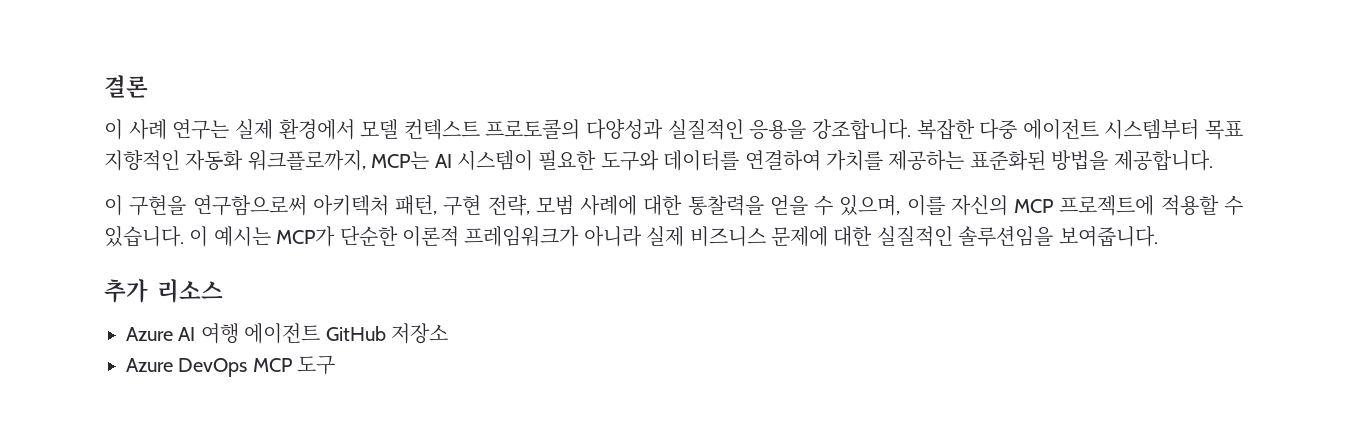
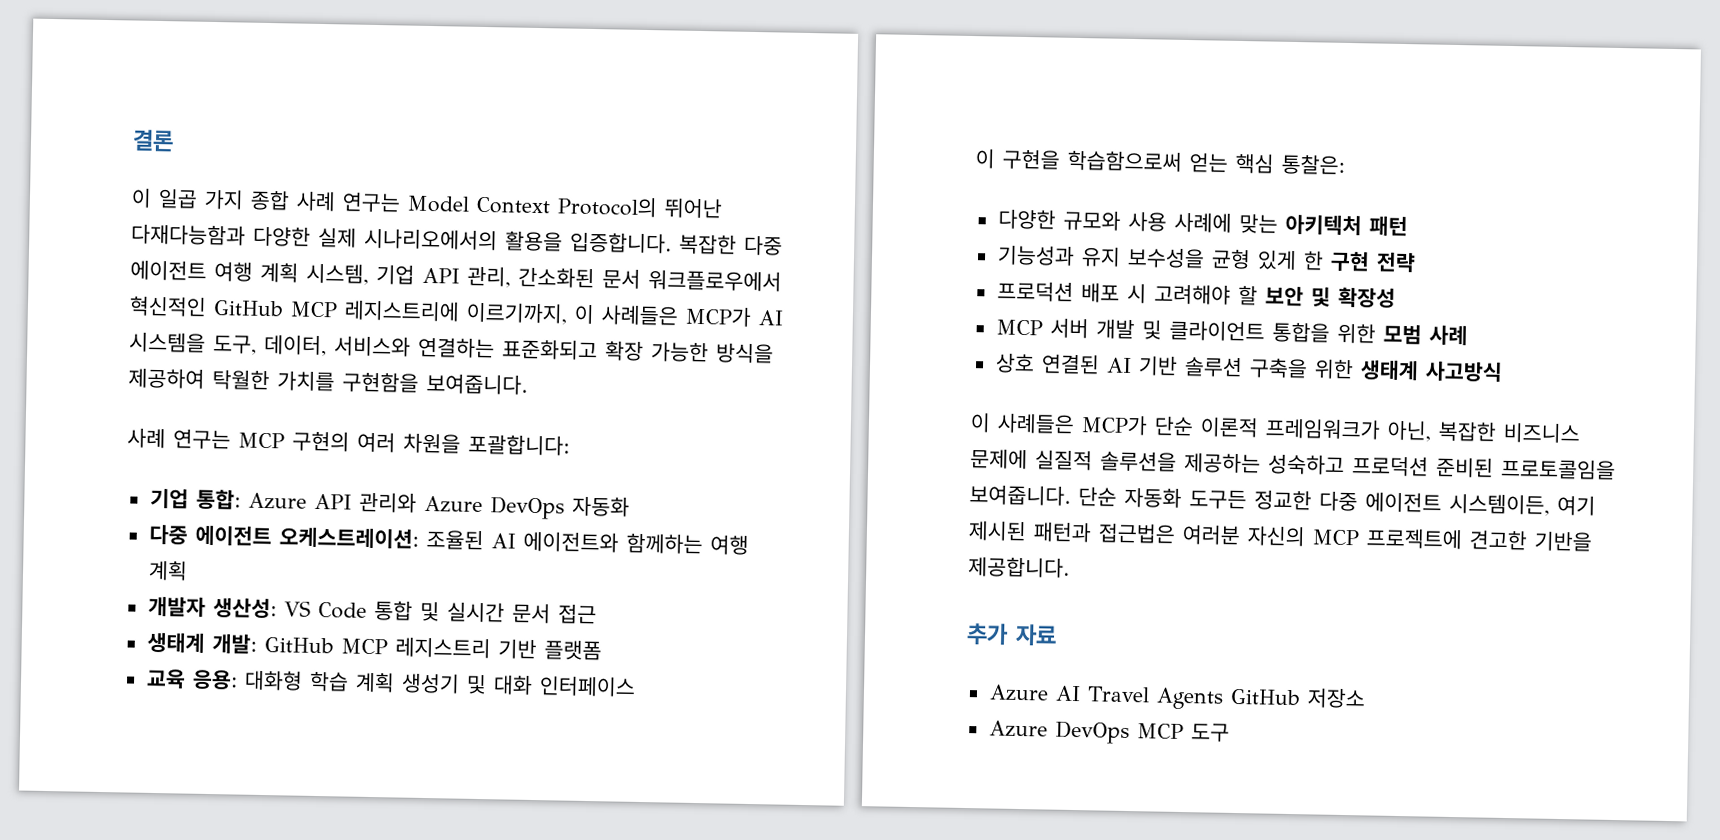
- 이 사례 연구는 실제 환경에서 모델 컨텍스트 프로토콜의 다양성과 실질적인 응용을 강조합니다. 복잡한 다중 에이전트 시스템부터 목표 지향적인 자동화 워크플로까지, MCP는 AI 시스템이 필요한 도구와 데이터를 연결하여 가치를 제공하는 표준화된 방법을 제공합니다.
- 이 구현을 연구함으로써 아키텍처 패턴, 구현 전략, 모범 사례에 대한 통찰력을 얻을 수 있으며, 이를 자신의 MCP 프로젝트에 적용할 수 있습니다. 이 예시는 MCP가 단순한 이론적 프레임워크가 아니라 실제 비즈니스 문제에 대한 실질적인 솔루션임을 보여줍니다.
+ 이 일곱 가지 종합 사례 연구는 Model Context Protocol의 뛰어난 다재다능함과 다양한 실제 시나리오에서의 활용을 입증합니다. 복잡한 다중 에이전트 여행 계획 시스템, 기업 API 관리, 간소화된 문서 워크플로우에서 혁신적인 GitHub MCP 레지스트리에 이르기까지, 이 사례들은 MCP가 AI 시스템을 도구, 데이터, 서비스와 연결하는 표준화되고 확장 가능한 방식을 제공하여 탁월한 가치를 구현함을 보여줍니다.
+ 사례 연구는 MCP 구현의 여러 차원을 포괄합니다:
+ 기업 통합: Azure API 관리와 Azure DevOps 자동화
+ 다중 에이전트 오케스트레이션: 조율된 AI 에이전트와 함께하는 여행 계획
+ 개발자 생산성: VS Code 통합 및 실시간 문서 접근
+ 생태계 개발: GitHub MCP 레지스트리 기반 플랫폼
+ 교육 응용: 대화형 학습 계획 생성기 및 대화 인터페이스
+ 이 구현을 학습함으로써 얻는 핵심 통찰은:
+ 다양한 규모와 사용 사례에 맞는 아키텍처 패턴
+ 기능성과 유지 보수성을 균형 있게 한 구현 전략
+ 프로덕션 배포 시 고려해야 할 보안 및 확장성
+ MCP 서버 개발 및 클라이언트 통합을 위한 모범 사례
+ 상호 연결된 AI 기반 솔루션 구축을 위한 생태계 사고방식
+ 이 사례들은 MCP가 단순 이론적 프레임워크가 아닌, 복잡한 비즈니스 문제에 실질적 솔루션을 제공하는 성숙하고 프로덕션 준비된 프로토콜임을 보여줍니다. 단순 자동화 도구든 정교한 다중 에이전트 시스템이든, 여기 제시된 패턴과 접근법은 여러분 자신의 MCP 프로젝트에 견고한 기반을 제공합니다.
- 추가 리소스
+ 추가 자료
- Azure AI 여행 에이전트 GitHub 저장소
+ Azure AI Travel Agents GitHub 저장소

